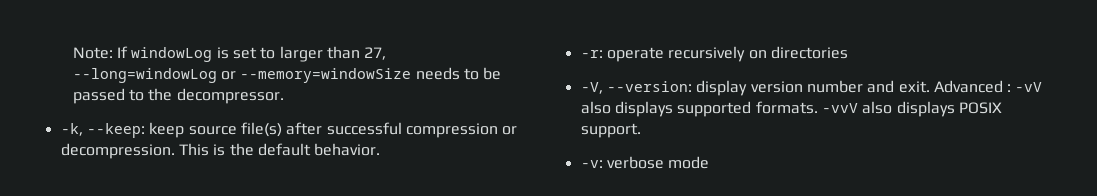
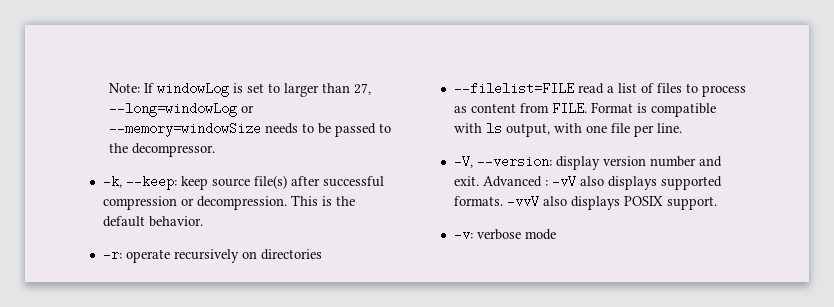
+ --filelist=FILE read a list of files to process as content from FILE. Format is compatible with ls output, with one file per line.

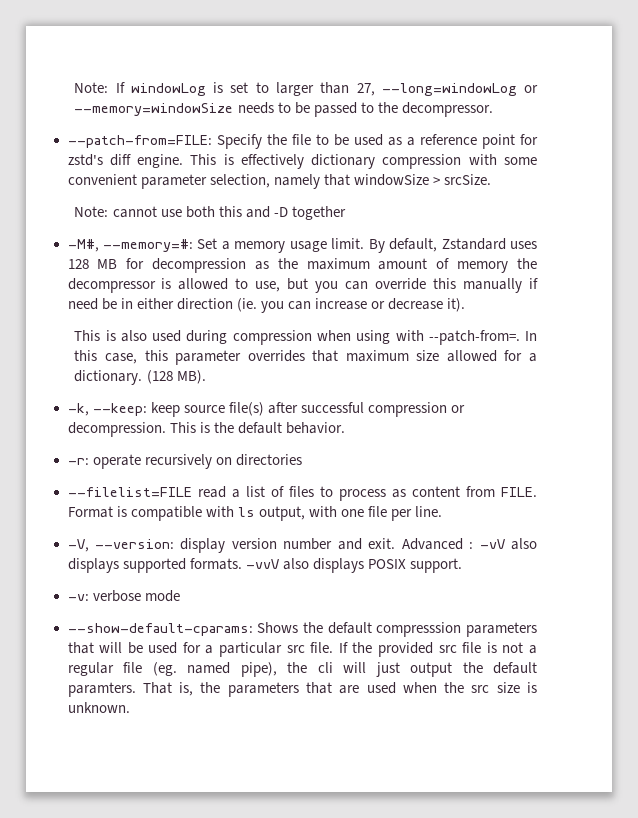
+ --patch-from=FILE: Specify the file to be used as a reference point for zstd's diff engine. This is effectively dictionary compression with some convenient parameter selection, namely that windowSize > srcSize.
+ Note: cannot use both this and -D together
+ -M#, --memory=#: Set a memory usage limit. By default, Zstandard uses 128 MB for decompression as the maximum amount of memory the decompressor is allowed to use, but you can override this manually if need be in either direction (ie. you can increase or decrease it).
+ This is also used during compression when using with --patch-from=. In this case, this parameter overrides that maximum size allowed for a dictionary. (128 MB).
+ --show-default-cparams: Shows the default compresssion parameters that will be used for a particular src file. If the provided src file is not a regular file (eg. named pipe), the cli will just output the default paramters. That is, the parameters that are used when the src size is unknown.

